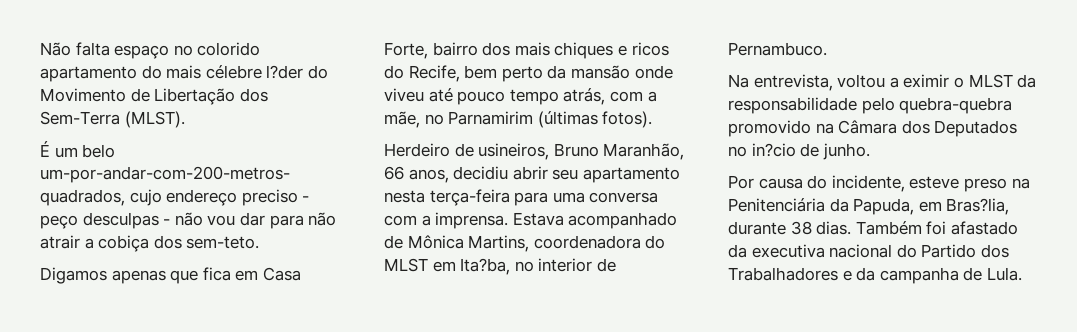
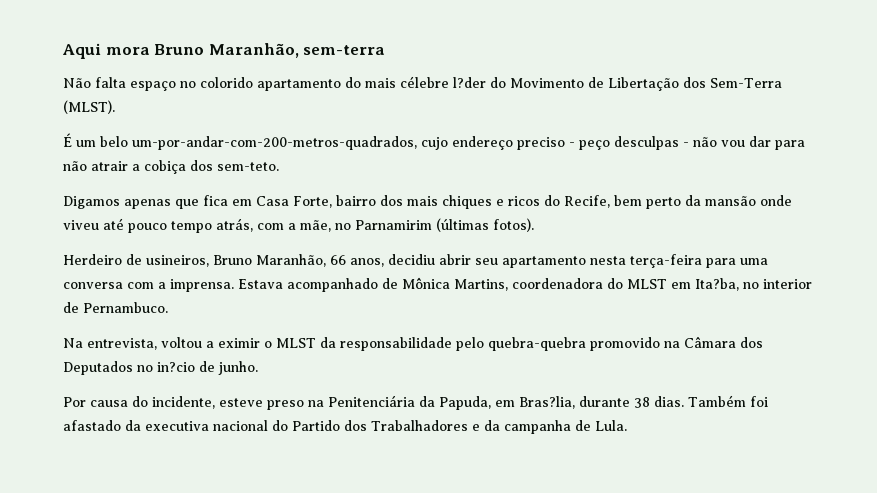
+ Aqui mora Bruno Maranhão, sem-terra

